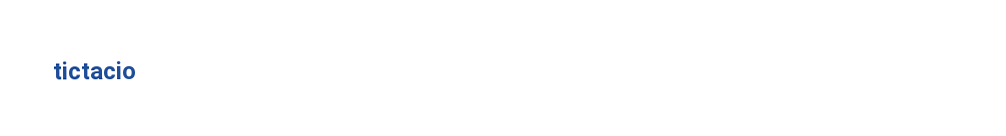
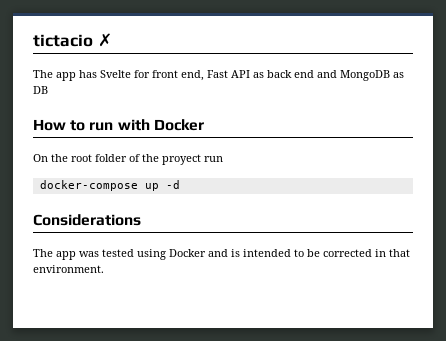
- tictacio
+ tictacio ✗
+ The app has Svelte for front end, Fast API as back end and MongoDB as DB
+ How to run with Docker
+ On the root folder of the proyect run
+ docker-compose up -d
+ Considerations
+ The app was tested using Docker and is intended to be corrected in that environment.

